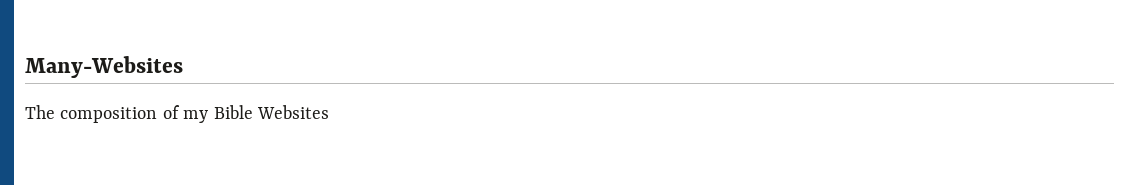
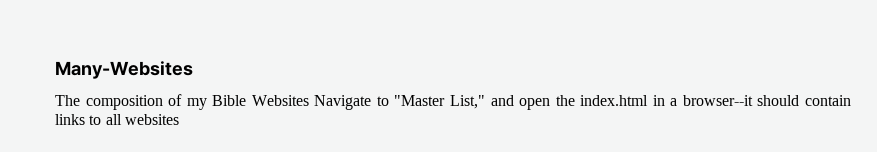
- The composition of my Bible Websites
+ The composition of my Bible Websites Navigate to "Master List," and open the index.html in a browser--it should contain links to all websites

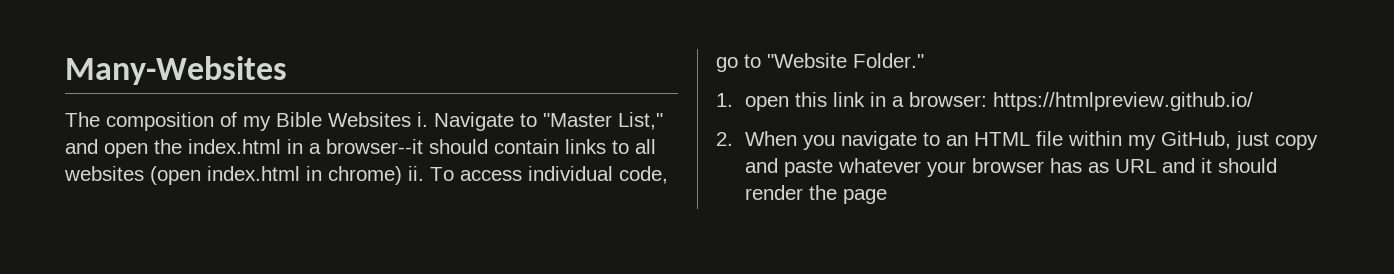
- The composition of my Bible Websites Navigate to "Master List," and open the index.html in a browser--it should contain links to all websites
+ The composition of my Bible Websites i. Navigate to "Master List," and open the index.html in a browser--it should contain links to all websites (open index.html in chrome) ii. To access individual code, go to "Website Folder."
+ 1. open this link in a browser: https://htmlpreview.github.io/
+ 2. When you navigate to an HTML file within my GitHub, just copy and paste whatever your browser has as URL and it should render the page

